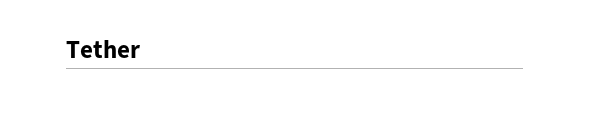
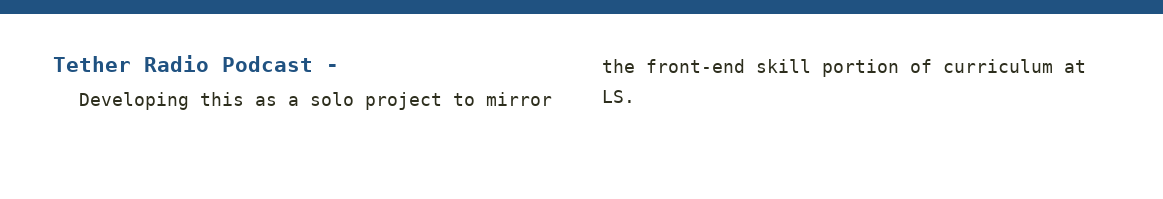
- Tether
+ Tether Radio Podcast -
+ Developing this as a solo project to mirror the front-end skill portion of curriculum at LS.

